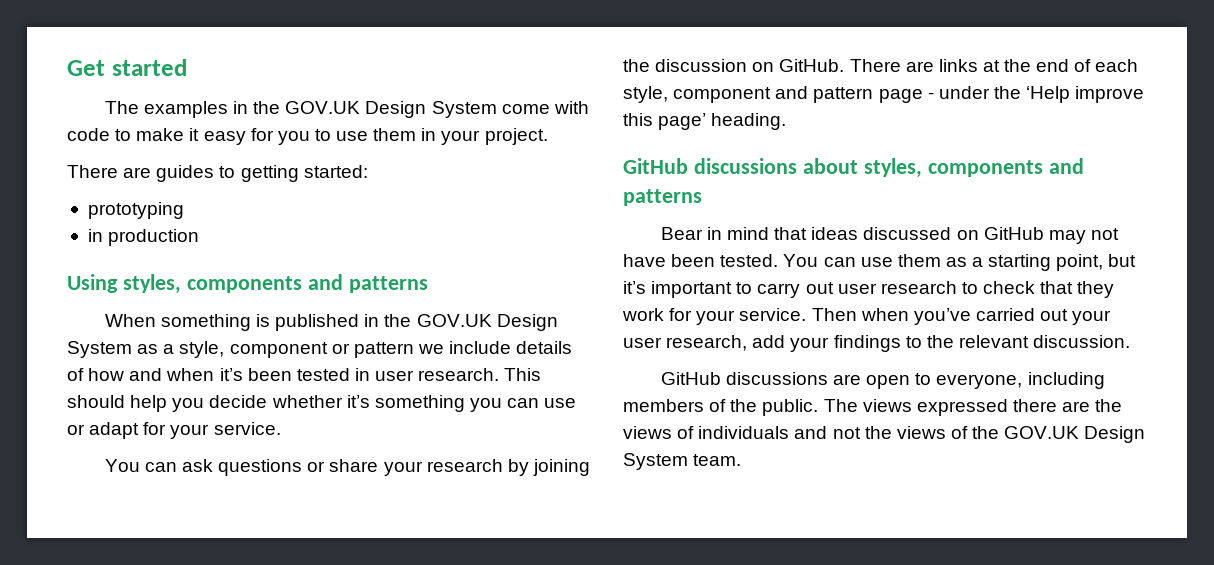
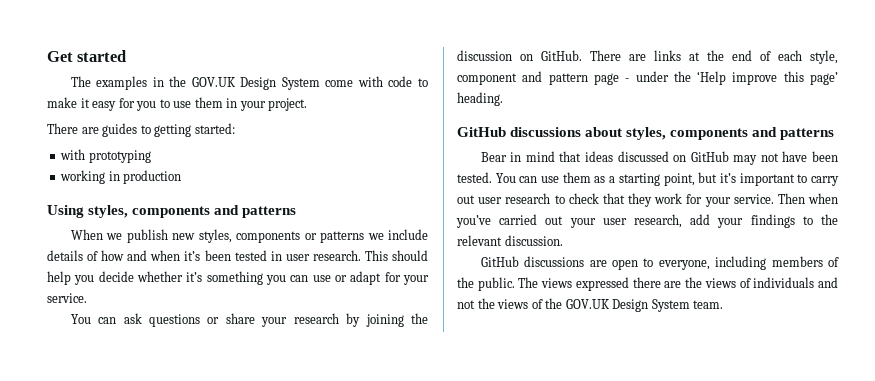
- prototyping
+ with prototyping
- in production
+ working in production
- When something is published in the GOV.UK Design System as a style, component or pattern we include details of how and when it’s been tested in user research.
+ When we publish new styles, components or patterns we include details of how and when it’s been tested in user research.

